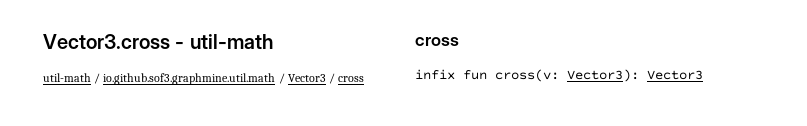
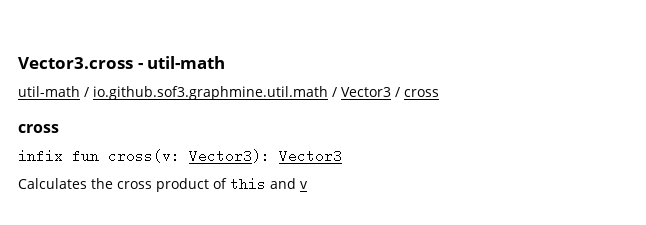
+ Calculates the cross product of this and v

